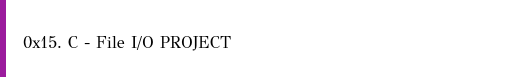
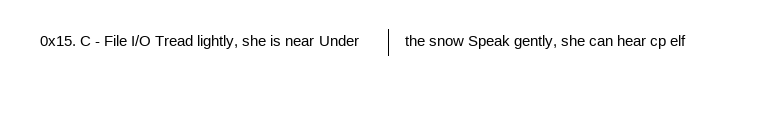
- C - File I/O PROJECT
+ C - File I/O Tread lightly, she is near Under the snow Speak gently, she can hear cp elf

